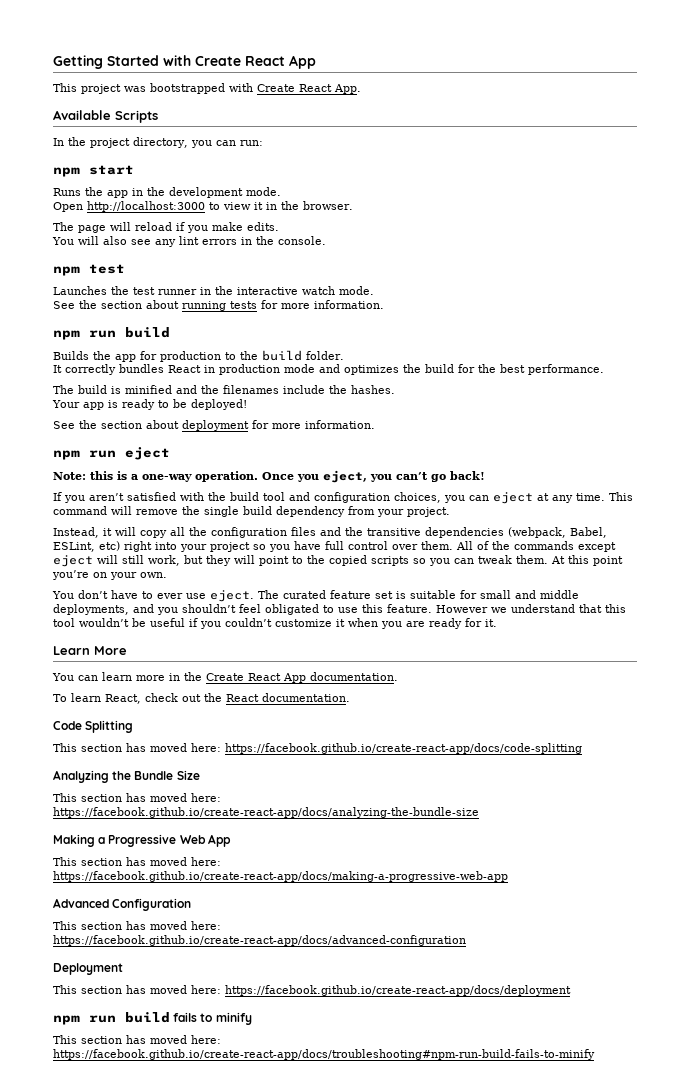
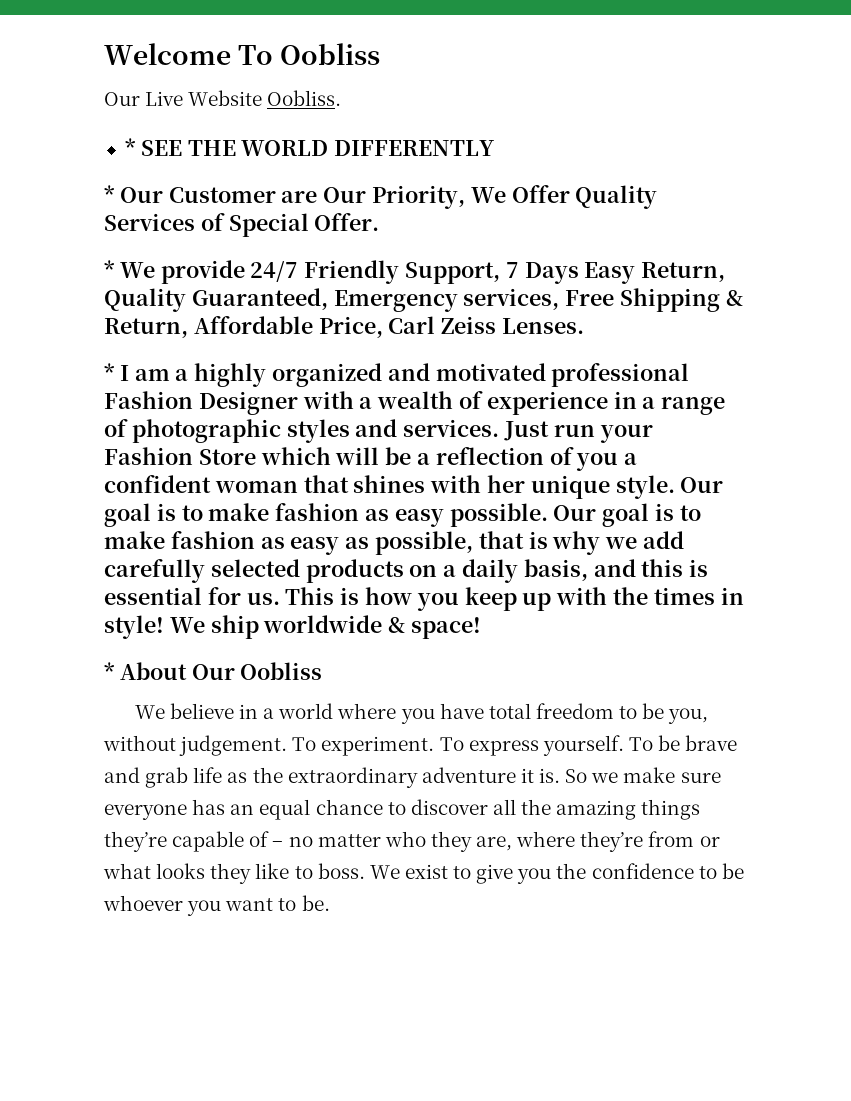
- Getting Started with Create React App
- This project was bootstrapped with Create React App.
- Available Scripts
- In the project directory, you can run:
- npm start
- Runs the app in the development mode.
- Open http://localhost:3000 to view it in the browser.
- The page will reload if you make edits.
- You will also see any lint errors in the console.
- npm test
- Launches the test runner in the interactive watch mode.
- See the section about running tests for more information.
- npm run build
- Builds the app for production to the build folder.
- It correctly bundles React in production mode and optimizes the build for the best performance.
- The build is minified and the filenames include the hashes.
- Your app is ready to be deployed!
- See the section about deployment for more information.
- npm run eject
- Note: this is a one-way operation. Once you eject, you can’t go back!
- If you aren’t satisfied with the build tool and configuration choices, you can eject at any time. This command will remove the single build dependency from your project.
- Instead, it will copy all the configuration files and the transitive dependencies (webpack, Babel, ESLint, etc) right into your project so you have full control over them. All of the commands except eject will still work, but they will point to the copied scripts so you can tweak them. At this point you’re on your own.
- You don’t have to ever use eject. The curated feature set is suitable for small and middle deployments, and you shouldn’t feel obligated to use this feature. However we understand that this tool wouldn’t be useful if you couldn’t customize it when you are ready for it.
- Learn More
- You can learn more in the Create React App documentation.
- To learn React, check out the React documentation.
- Code Splitting
- This section has moved here: https://facebook.github.io/create-react-app/docs/code-splitting
- Analyzing the Bundle Size
- This section has moved here: https://facebook.github.io/create-react-app/docs/analyzing-the-bundle-size
- Making a Progressive Web App
- This section has moved here: https://facebook.github.io/create-react-app/docs/making-a-progressive-web-app
- Advanced Configuration
- This section has moved here: https://facebook.github.io/create-react-app/docs/advanced-configuration
- Deployment
- This section has moved here: https://facebook.github.io/create-react-app/docs/deployment
- npm run build fails to minify
- This section has moved here: https://facebook.github.io/create-react-app/docs/troubleshooting#npm-run-build-fails-to-minify
+ Welcome To Oobliss
+ Our Live Website Oobliss.
+ * SEE THE WORLD DIFFERENTLY
+ * Our Customer are Our Priority, We Offer Quality Services of Special Offer.
+ * We provide 24/7 Friendly Support, 7 Days Easy Return, Quality Guaranteed, Emergency services, Free Shipping & Return, Affordable Price, Carl Zeiss Lenses.
+ * I am a highly organized and motivated professional Fashion Designer with a wealth of experience in a range of photographic styles and services. Just run your Fashion Store which will be a reflection of you a confident woman that shines with her unique style. Our goal is to make fashion as easy possible. Our goal is to make fashion as easy as possible, that is why we add carefully selected products on a daily basis, and this is essential for us. This is how you keep up with the times in style! We ship worldwide & space!
+ * About Our Oobliss
+ We believe in a world where you have total freedom to be you, without judgement. To experiment. To express yourself. To be brave and grab life as the extraordinary adventure it is. So we make sure everyone has an equal chance to discover all the amazing things they’re capable of – no matter who they are, where they’re from or what looks they like to boss. We exist to give you the confidence to be whoever you want to be.

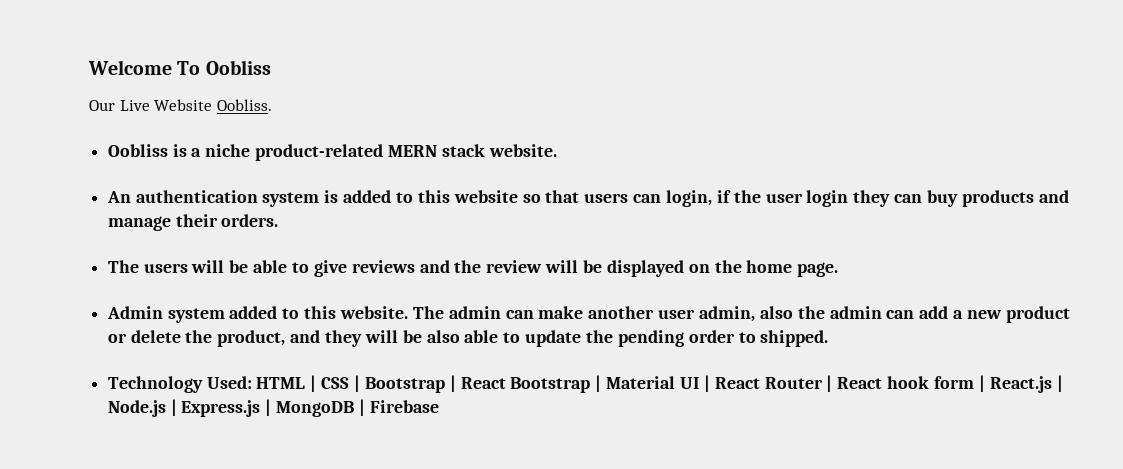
- * SEE THE WORLD DIFFERENTLY
- * Our Customer are Our Priority, We Offer Quality Services of Special Offer.
- * We provide 24/7 Friendly Support, 7 Days Easy Return, Quality Guaranteed, Emergency services, Free Shipping & Return, Affordable Price, Carl Zeiss Lenses.
- * I am a highly organized and motivated professional Fashion Designer with a wealth of experience in a range of photographic styles and services. Just run your Fashion Store which will be a reflection of you a confident woman that shines with her unique style. Our goal is to make fashion as easy possible. Our goal is to make fashion as easy as possible, that is why we add carefully selected products on a daily basis, and this is essential for us. This is how you keep up with the times in style! We ship worldwide & space!
- * About Our Oobliss
- We believe in a world where you have total freedom to be you, without judgement. To experiment. To express yourself. To be brave and grab life as the extraordinary adventure it is. So we make sure everyone has an equal chance to discover all the amazing things they’re capable of – no matter who they are, where they’re from or what looks they like to boss. We exist to give you the confidence to be whoever you want to be.
+ Oobliss is a niche product-related MERN stack website.
+ An authentication system is added to this website so that users can login, if the user login they can buy products and manage their orders.
+ The users will be able to give reviews and the review will be displayed on the home page.
+ Admin system added to this website. The admin can make another user admin, also the admin can add a new product or delete the product, and they will be also able to update the pending order to shipped.
+ Technology Used: HTML | CSS | Bootstrap | React Bootstrap | Material UI | React Router | React hook form | React.js | Node.js | Express.js | MongoDB | Firebase

